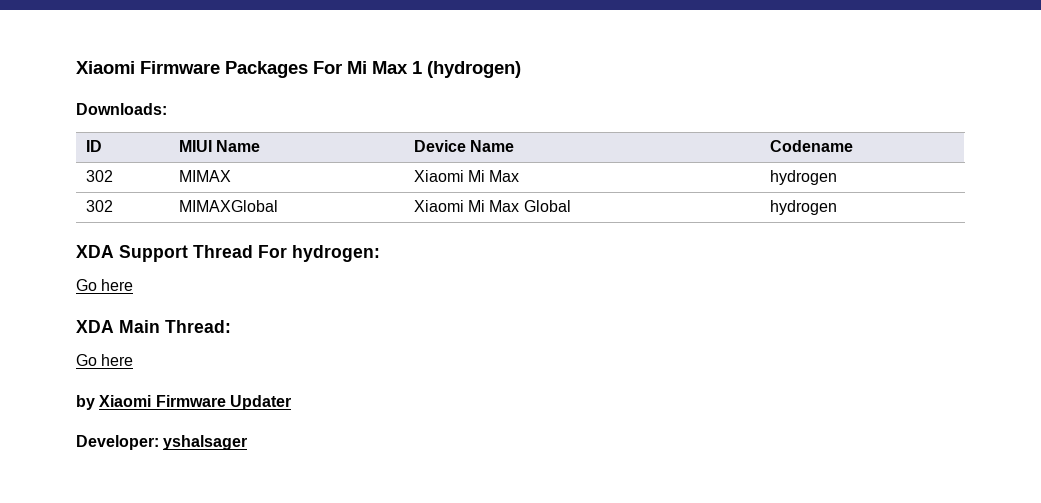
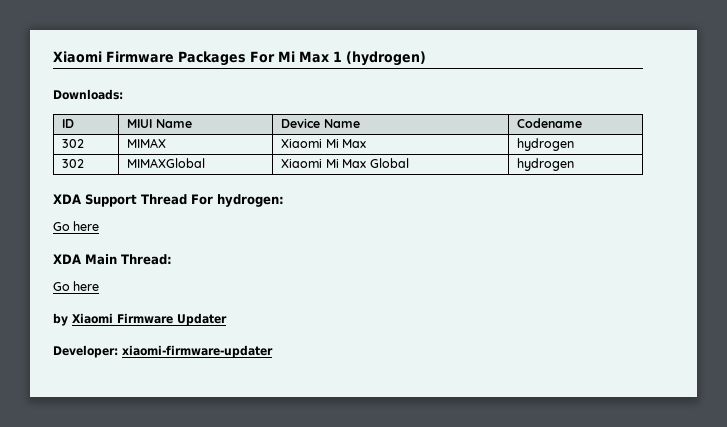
- Developer: yshalsager
+ Developer: xiaomi-firmware-updater

